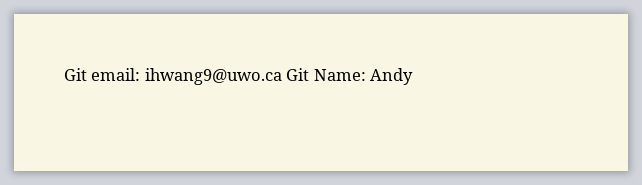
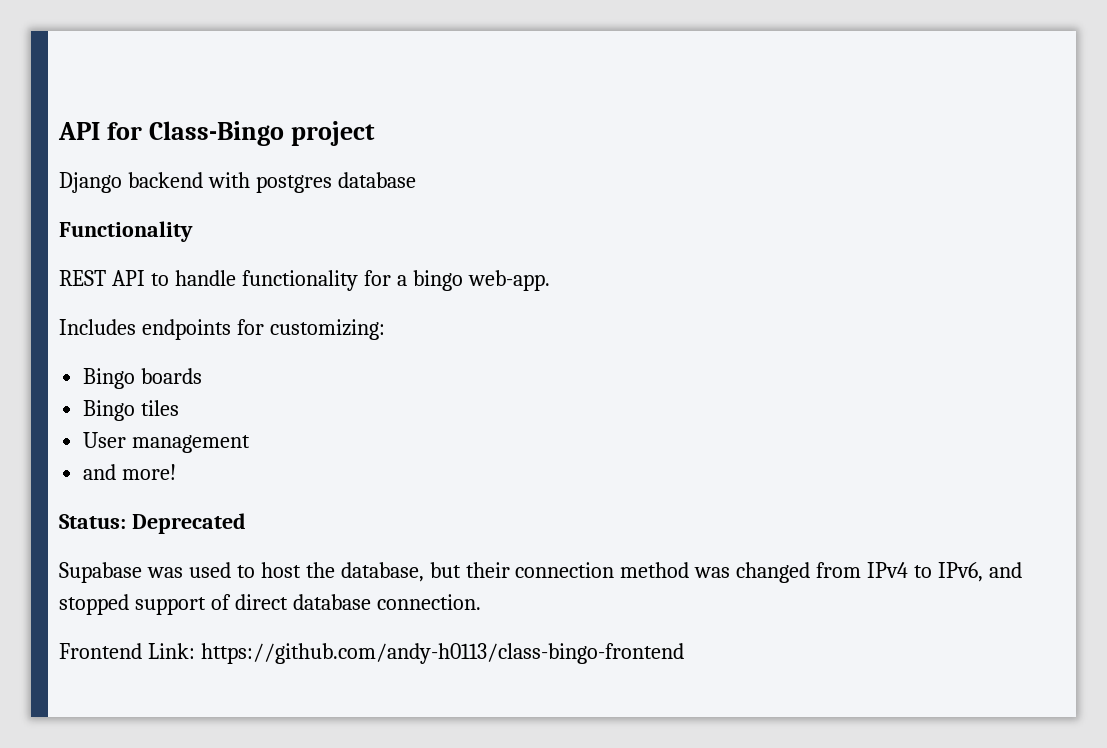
- Git email: ihwang9@uwo.ca Git Name: Andy
+ API for Class-Bingo project
+ Django backend with postgres database
+ Functionality
+ REST API to handle functionality for a bingo web-app.
+ Includes endpoints for customizing:
+ Bingo boards
+ Bingo tiles
+ User management
+ and more!
+ Status: Deprecated
+ Supabase was used to host the database, but their connection method was changed from IPv4 to IPv6, and stopped support of direct database connection.
+ Frontend Link: https://github.com/andy-h0113/class-bingo-frontend

